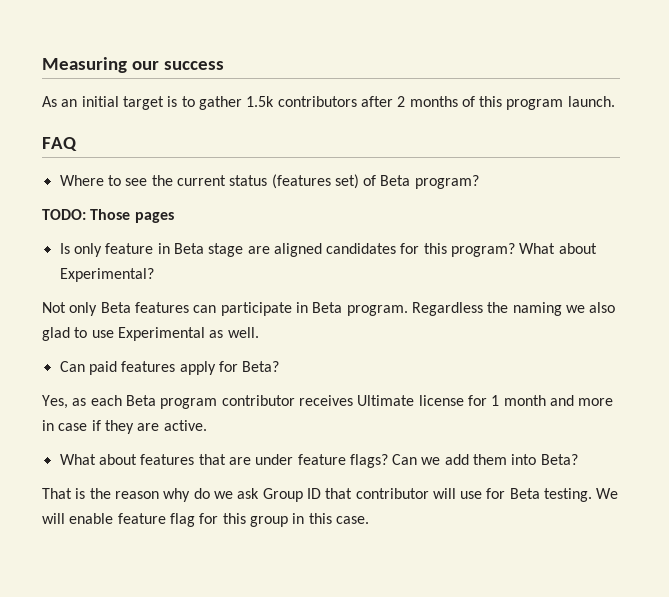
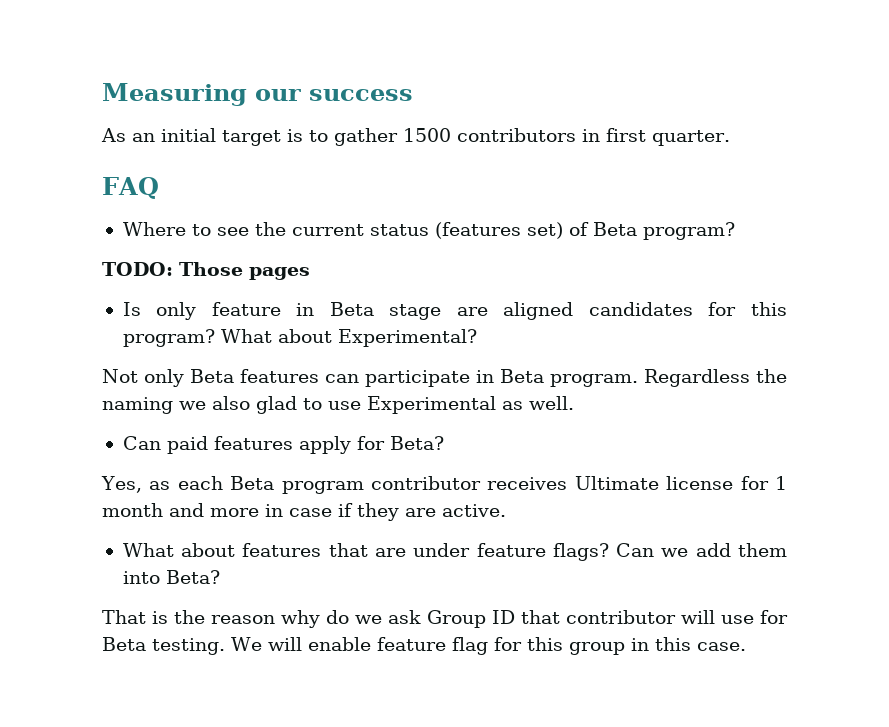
- As an initial target is to gather 1.5k contributors after 2 months of this program launch.
+ As an initial target is to gather 1500 contributors in first quarter.

